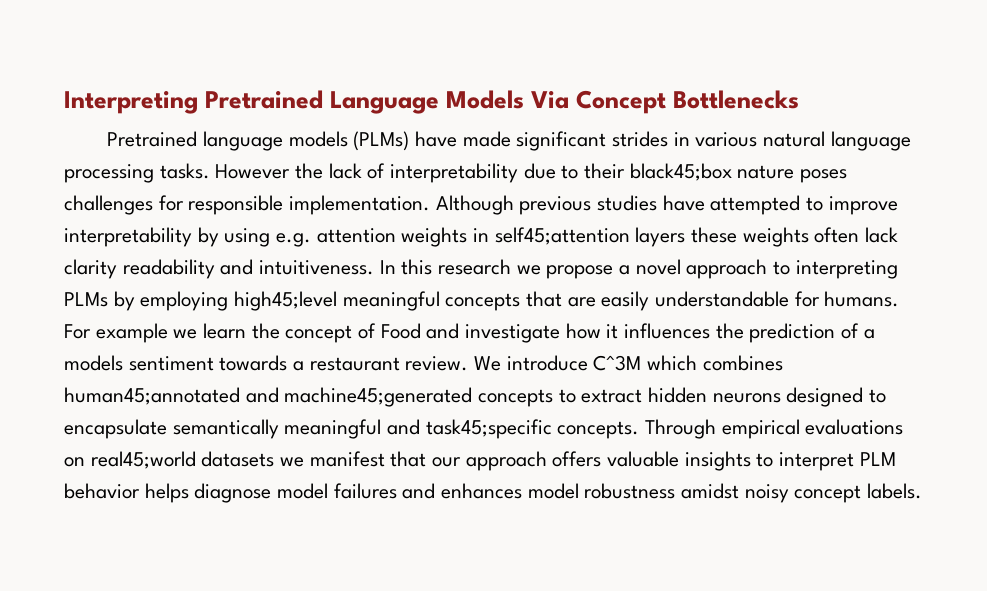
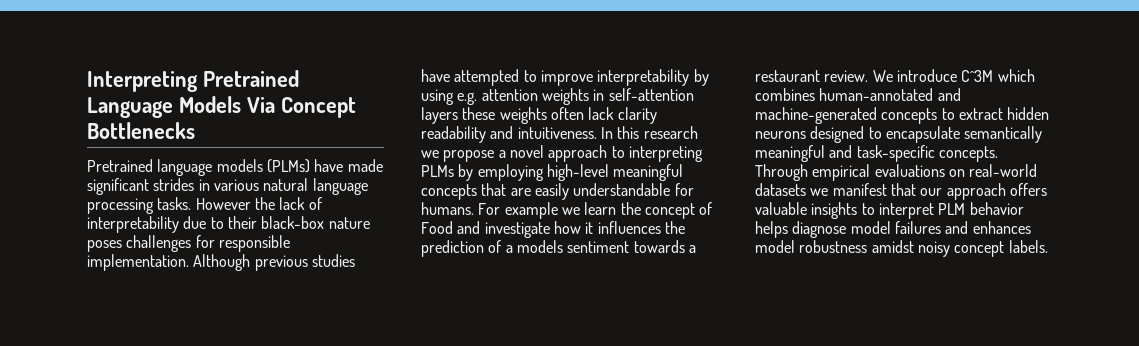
- However the lack of interpretability due to their black45;box nature poses challenges for responsible implementation.
+ However the lack of interpretability due to their black-box nature poses challenges for responsible implementation.
- Although previous studies have attempted to improve interpretability by using e.g. attention weights in self45;attention layers these weights often lack clarity readability and intuitiveness.
+ Although previous studies have attempted to improve interpretability by using e.g. attention weights in self-attention layers these weights often lack clarity readability and intuitiveness.
- In this research we propose a novel approach to interpreting PLMs by employing high45;level meaningful concepts that are easily understandable for humans.
+ In this research we propose a novel approach to interpreting PLMs by employing high-level meaningful concepts that are easily understandable for humans.
- We introduce C^3M which combines human45;annotated and machine45;generated concepts to extract hidden neurons designed to encapsulate semantically meaningful and task45;specific concepts.
+ We introduce C^3M which combines human-annotated and machine-generated concepts to extract hidden neurons designed to encapsulate semantically meaningful and task-specific concepts.
- Through empirical evaluations on real45;world datasets we manifest that our approach offers valuable insights to interpret PLM behavior helps diagnose model failures and enhances model robustness amidst noisy concept labels.
+ Through empirical evaluations on real-world datasets we manifest that our approach offers valuable insights to interpret PLM behavior helps diagnose model failures and enhances model robustness amidst noisy concept labels.

